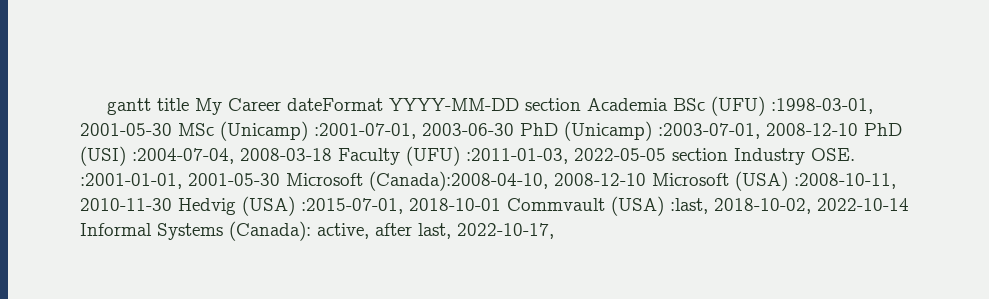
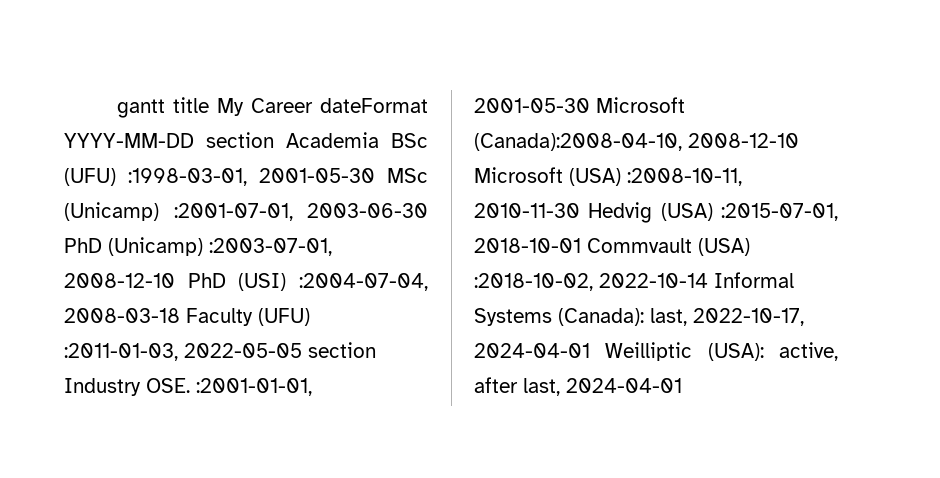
- gantt title My Career dateFormat YYYY-MM-DD section Academia BSc (UFU) :1998-03-01, 2001-05-30 MSc (Unicamp) :2001-07-01, 2003-06-30 PhD (Unicamp) :2003-07-01, 2008-12-10 PhD (USI) :2004-07-04, 2008-03-18 Faculty (UFU) :2011-01-03, 2022-05-05 section Industry OSE. :2001-01-01, 2001-05-30 Microsoft (Canada):2008-04-10, 2008-12-10 Microsoft (USA) :2008-10-11, 2010-11-30 Hedvig (USA) :2015-07-01, 2018-10-01 Commvault (USA) :last, 2018-10-02, 2022-10-14 Informal Systems (Canada): active, after last, 2022-10-17,
+ gantt title My Career dateFormat YYYY-MM-DD section Academia BSc (UFU) :1998-03-01, 2001-05-30 MSc (Unicamp) :2001-07-01, 2003-06-30 PhD (Unicamp) :2003-07-01, 2008-12-10 PhD (USI) :2004-07-04, 2008-03-18 Faculty (UFU) :2011-01-03, 2022-05-05 section Industry OSE. :2001-01-01, 2001-05-30 Microsoft (Canada):2008-04-10, 2008-12-10 Microsoft (USA) :2008-10-11, 2010-11-30 Hedvig (USA) :2015-07-01, 2018-10-01 Commvault (USA) :2018-10-02, 2022-10-14 Informal Systems (Canada): last, 2022-10-17, 2024-04-01 Weilliptic (USA): active, after last, 2024-04-01

